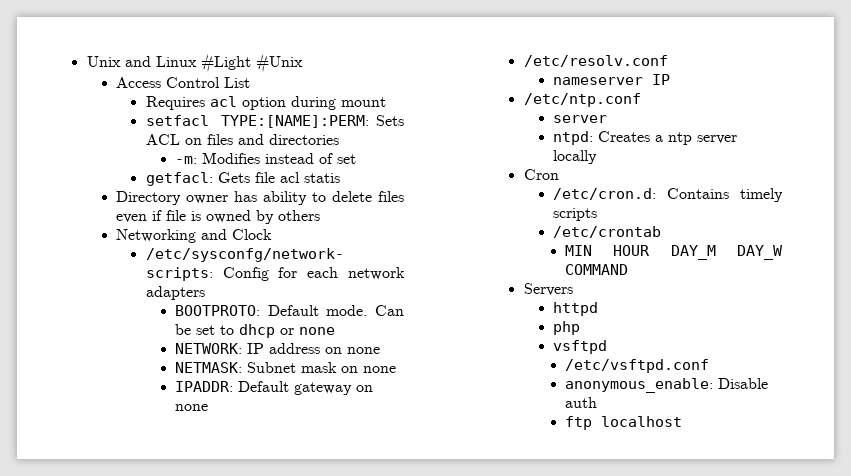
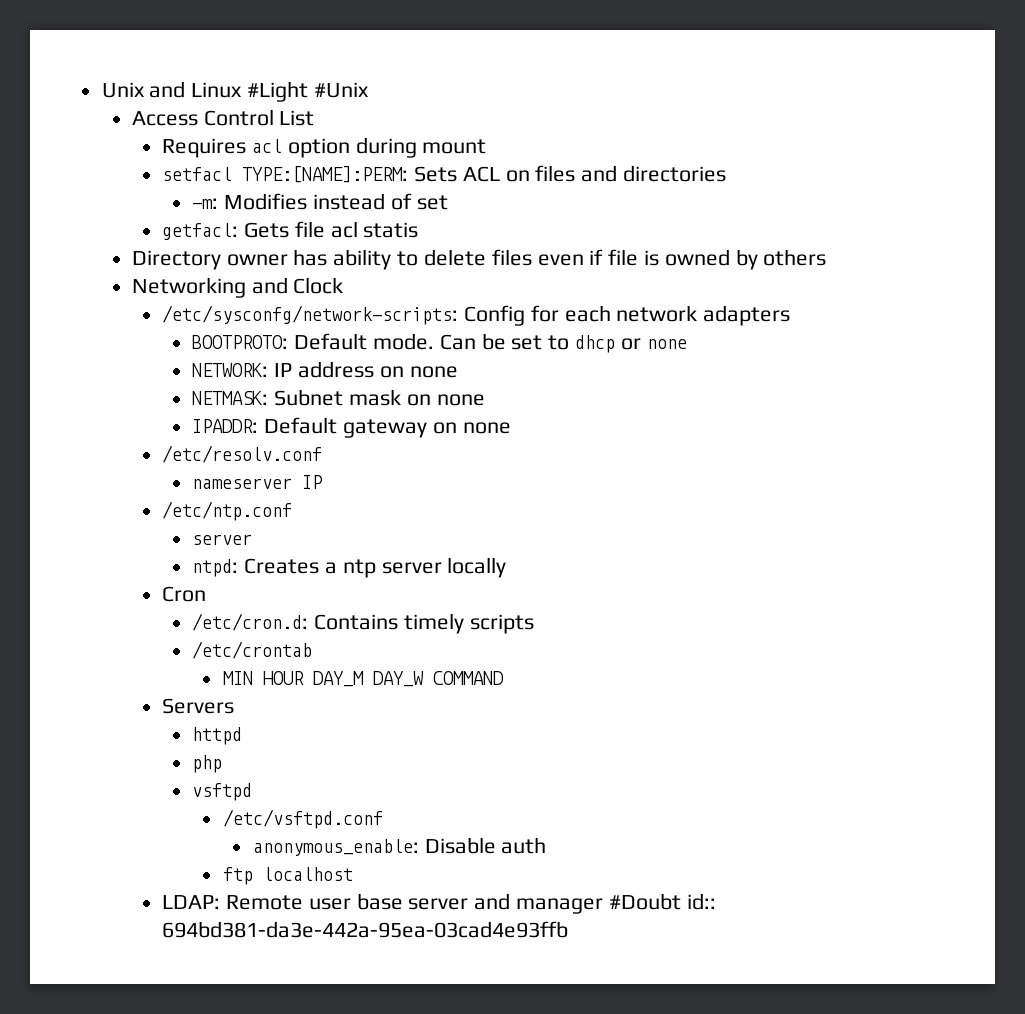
+ LDAP: Remote user base server and manager #Doubt id:: 694bd381-da3e-442a-95ea-03cad4e93ffb

